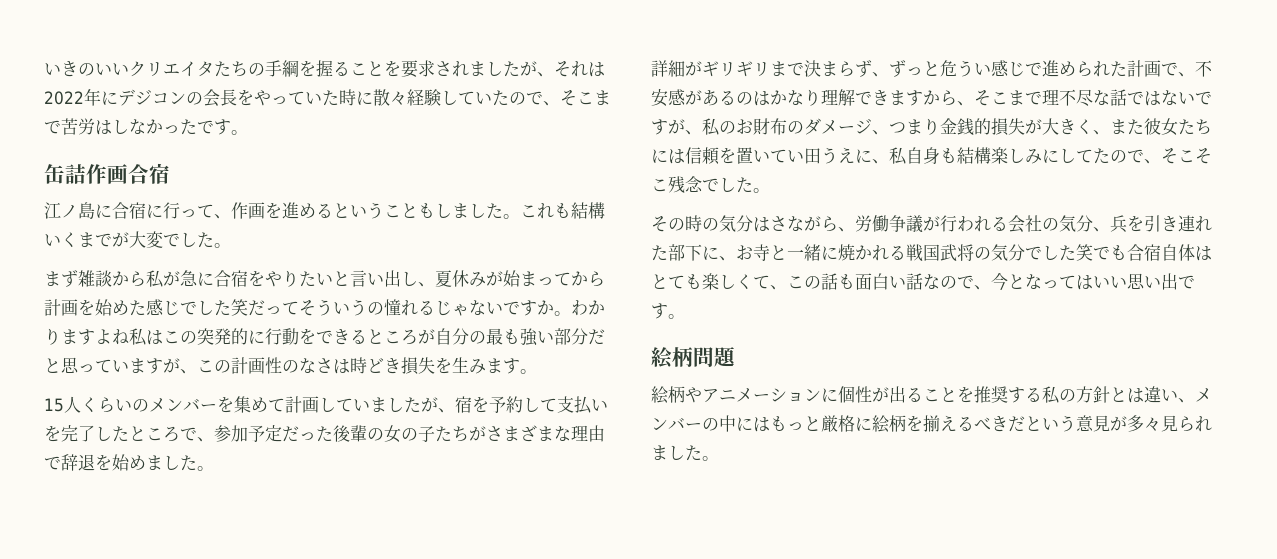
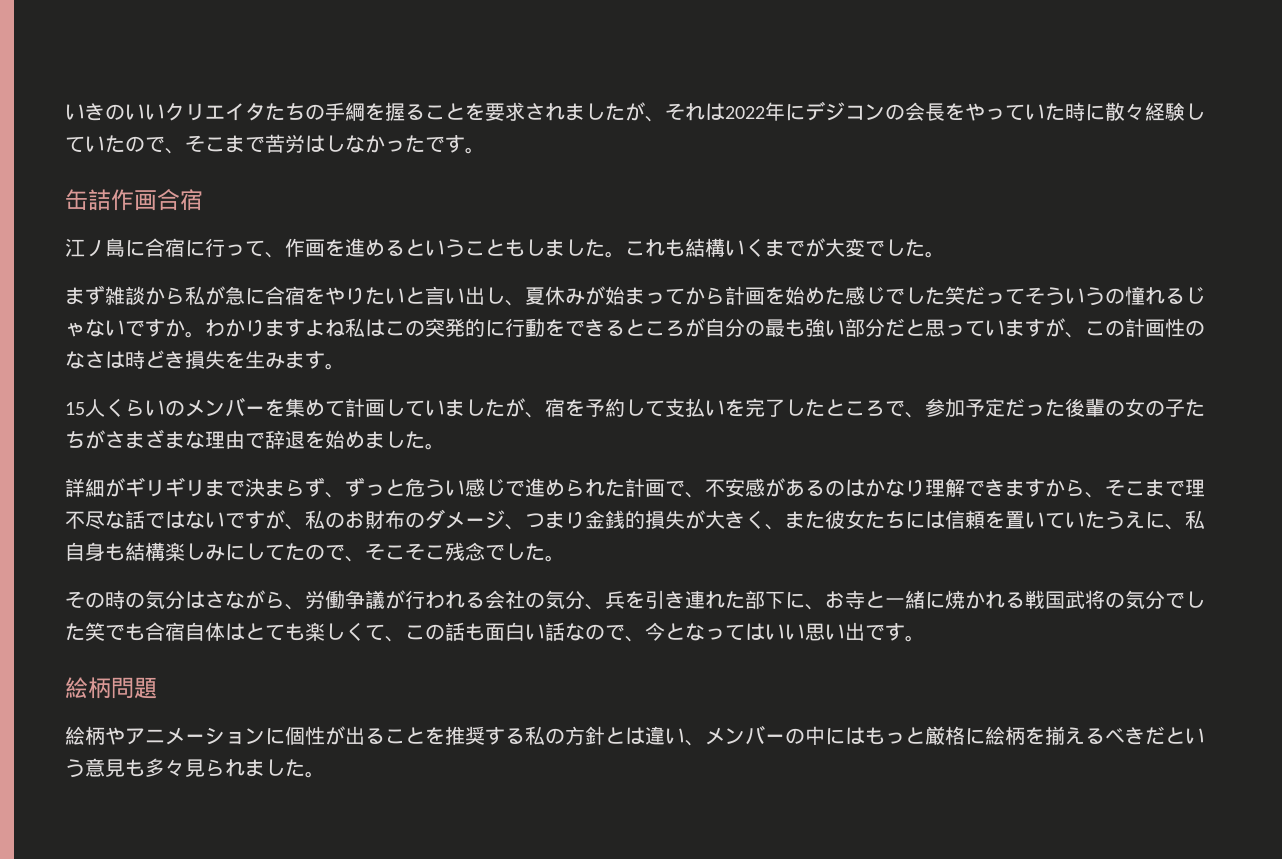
- 詳細がギリギリまで決まらず、ずっと危うい感じで進められた計画で、不安感があるのはかなり理解できますから、そこまで理不尽な話ではないですが、私のお財布のダメージ、つまり金銭的損失が大きく、また彼女たちには信頼を置いてい田うえに、私自身も結構楽しみにしてたので、そこそこ残念でした。
+ 詳細がギリギリまで決まらず、ずっと危うい感じで進められた計画で、不安感があるのはかなり理解できますから、そこまで理不尽な話ではないですが、私のお財布のダメージ、つまり金銭的損失が大きく、また彼女たちには信頼を置いていたうえに、私自身も結構楽しみにしてたので、そこそこ残念でした。
- 絵柄やアニメーションに個性が出ることを推奨する私の方針とは違い、メンバーの中にはもっと厳格に絵柄を揃えるべきだという意見が多々見られました。
+ 絵柄やアニメーションに個性が出ることを推奨する私の方針とは違い、メンバーの中にはもっと厳格に絵柄を揃えるべきだという意見も多々見られました。

